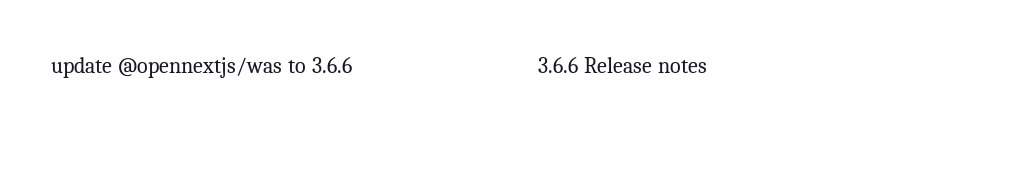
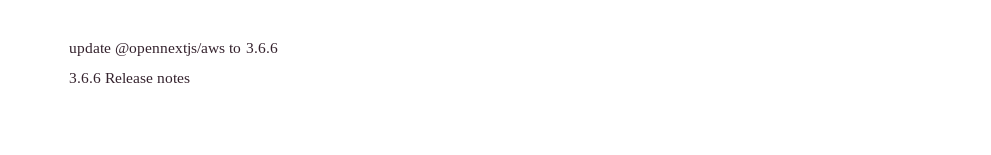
- update @opennextjs/was to 3.6.6
+ update @opennextjs/aws to 3.6.6

